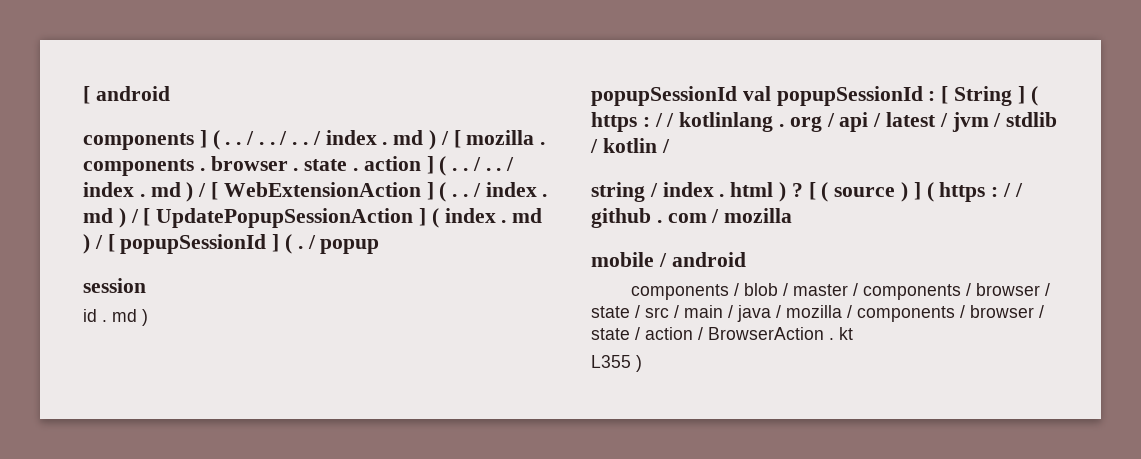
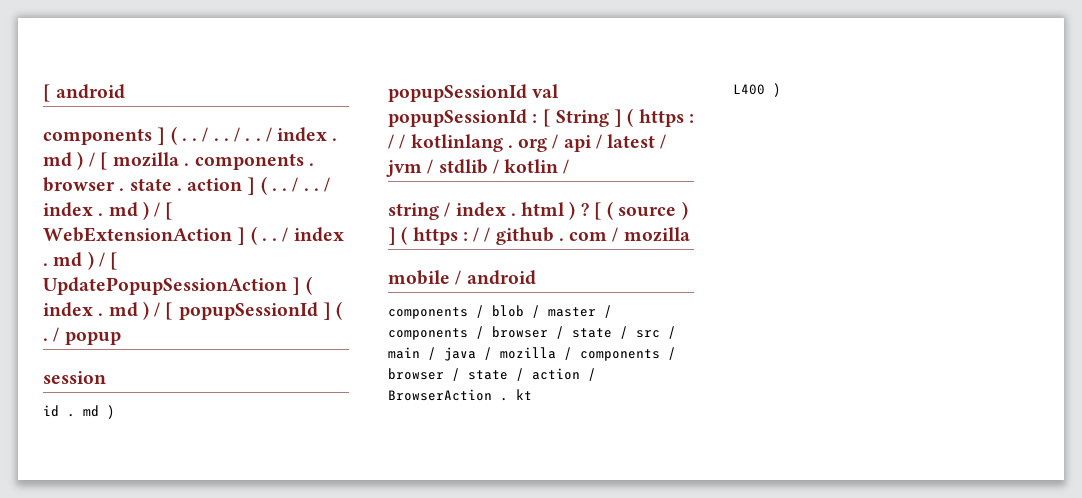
- L355 )
+ L400 )

